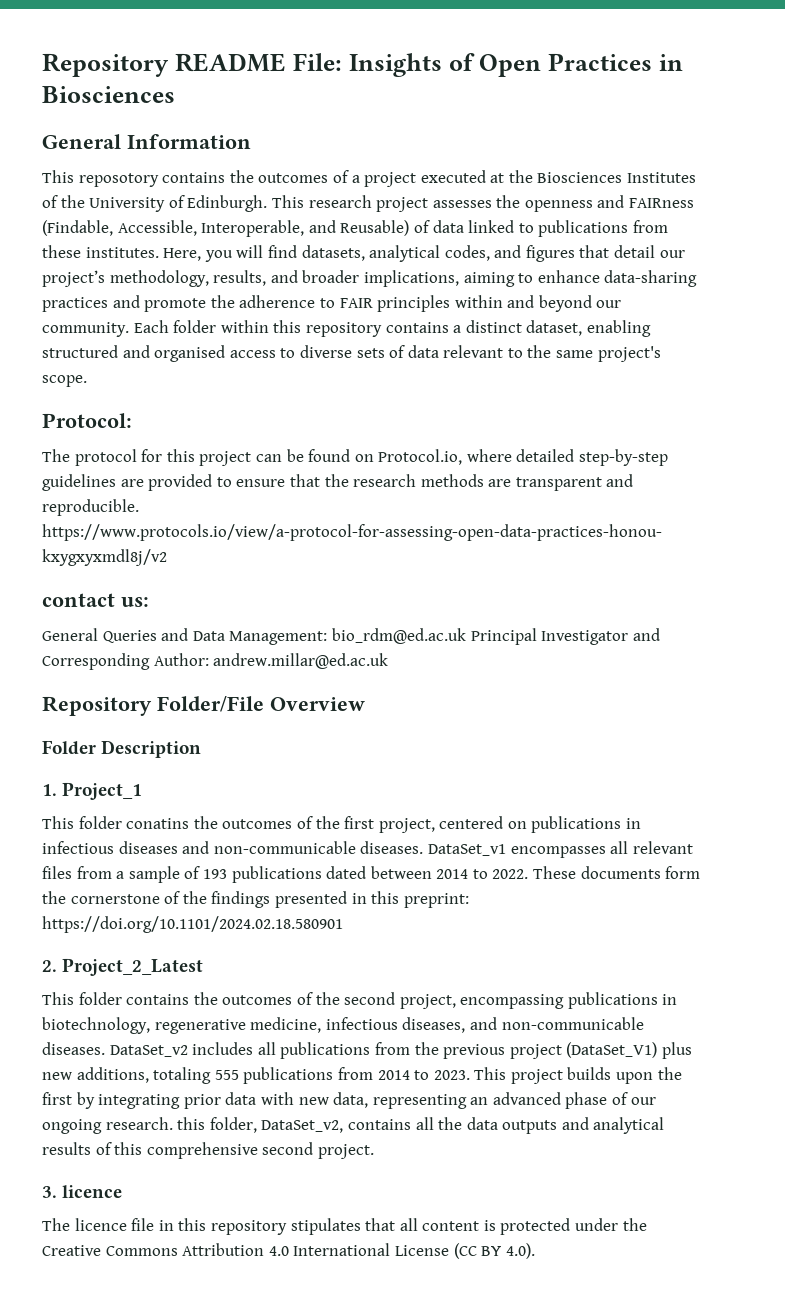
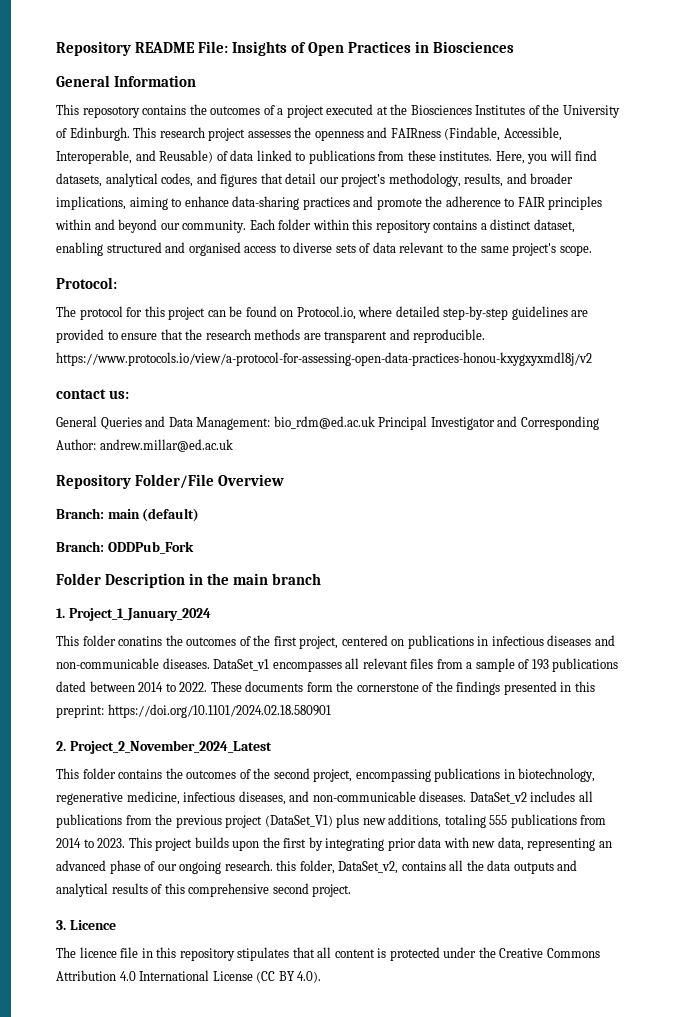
- Folder Description
+ Branch: main (default)
+ Branch: ODDPub_Fork
+ Folder Description in the main branch
- 1. Project_1
+ 1. Project_1_January_2024
- 2. Project_2_Latest
+ 2. Project_2_November_2024_Latest
- 3. licence
+ 3. Licence

